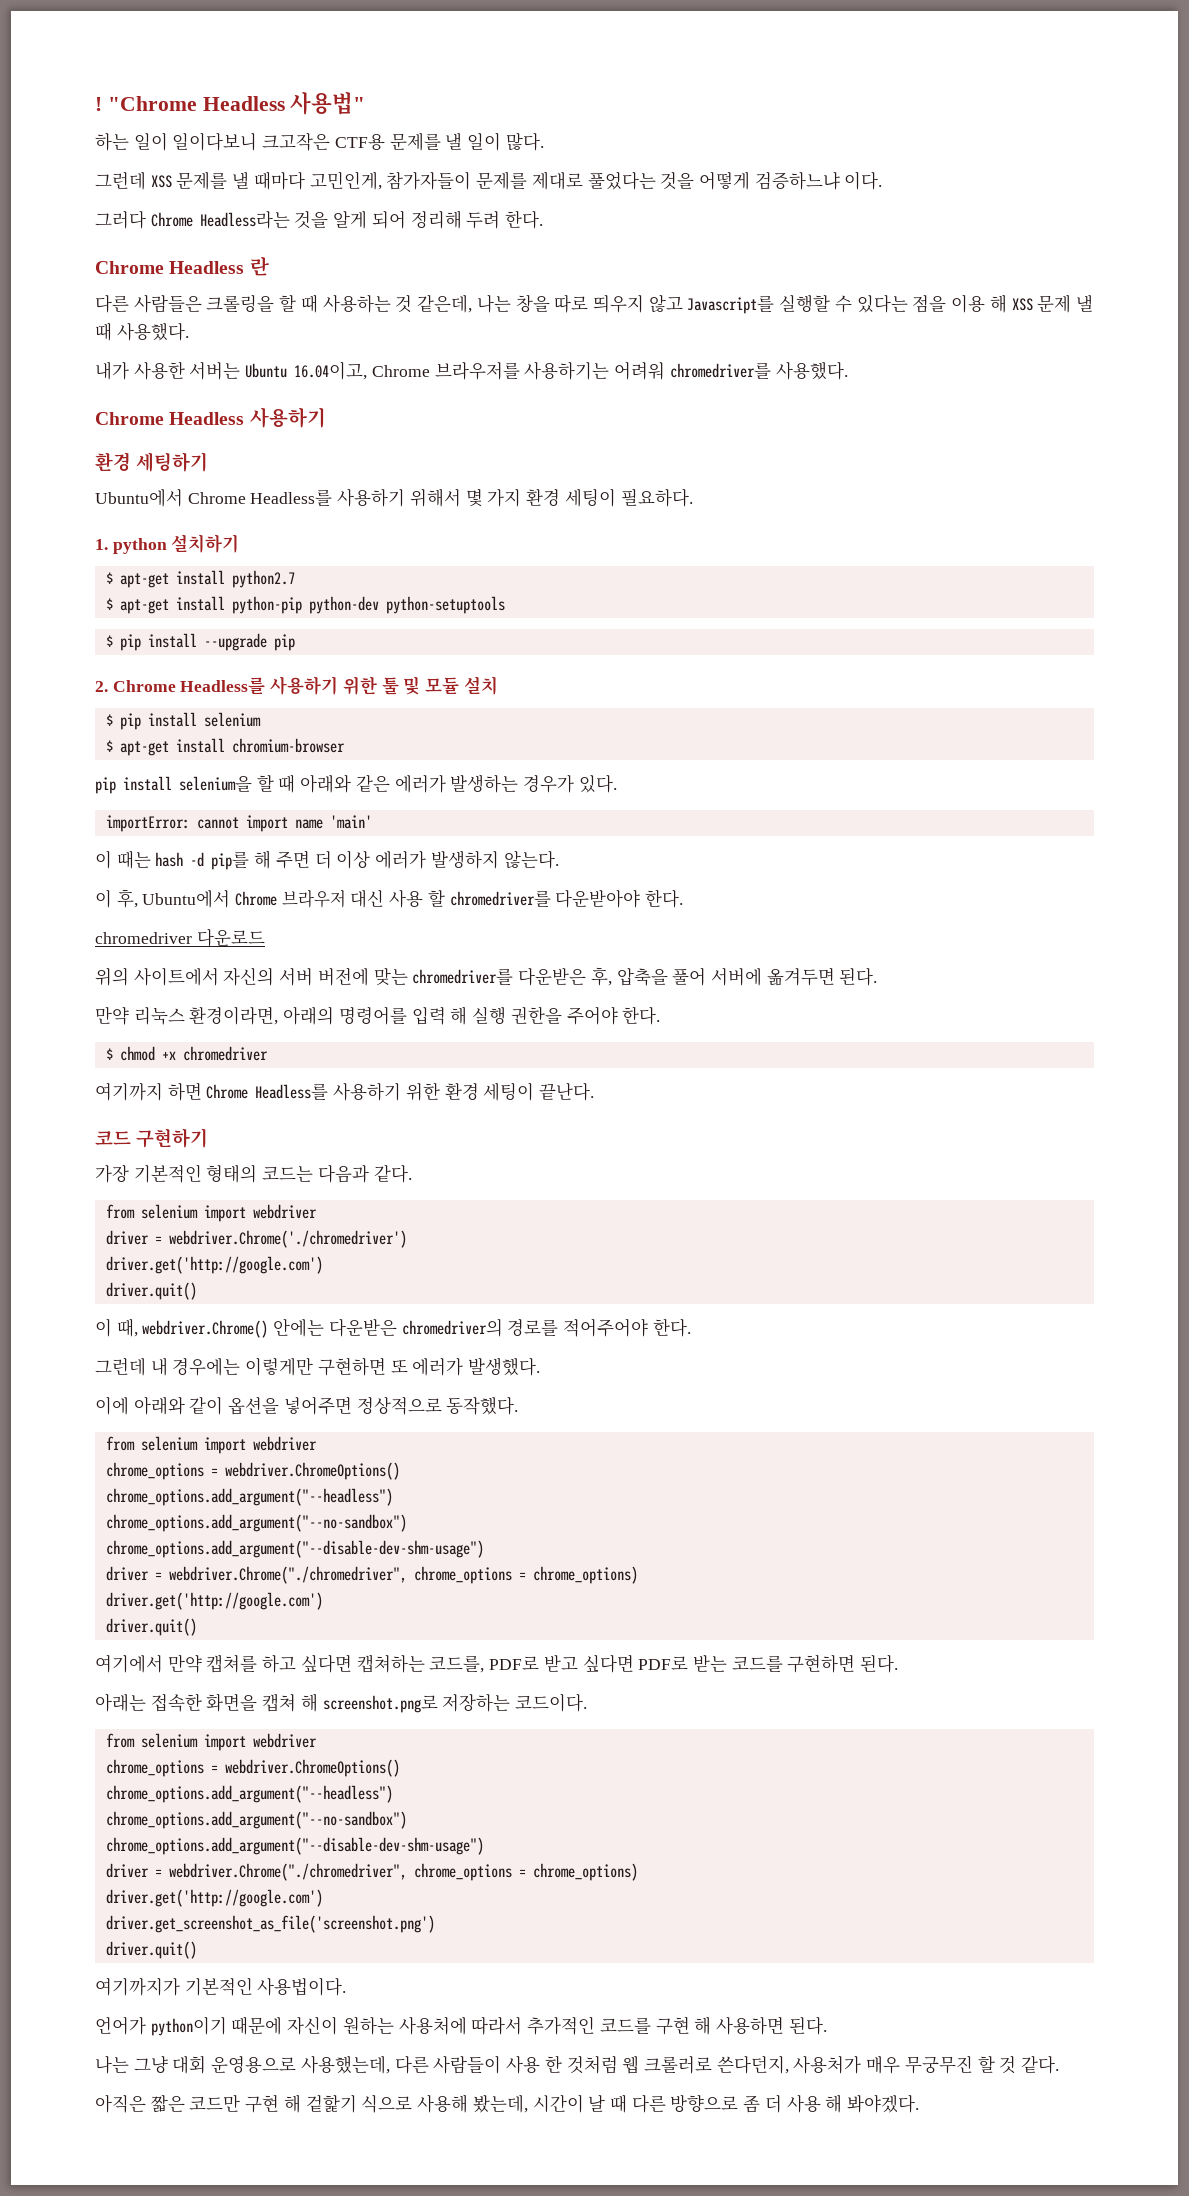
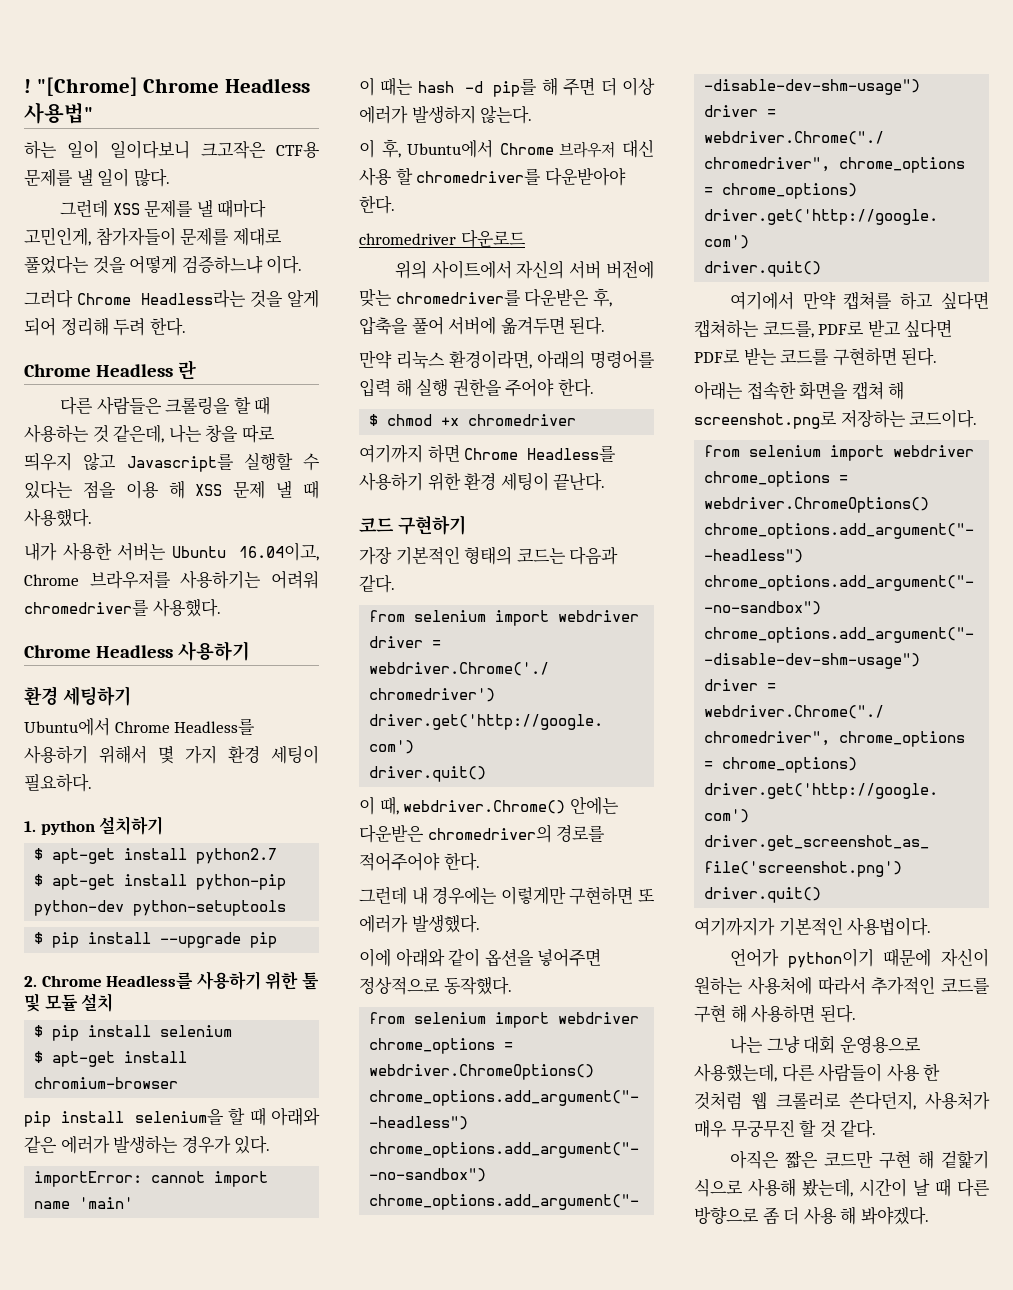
- "Chrome Headless 사용법"
+ "[Chrome] Chrome Headless 사용법"

